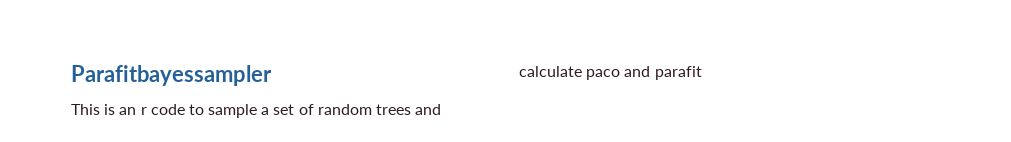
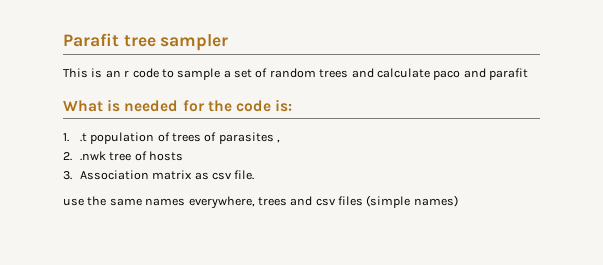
- Parafitbayessampler
+ Parafit tree sampler
+ What is needed for the code is:
+ 1. .t population of trees of parasites ,
+ 2. .nwk tree of hosts
+ 3. Association matrix as csv file.
+ use the same names everywhere, trees and csv files (simple names)

